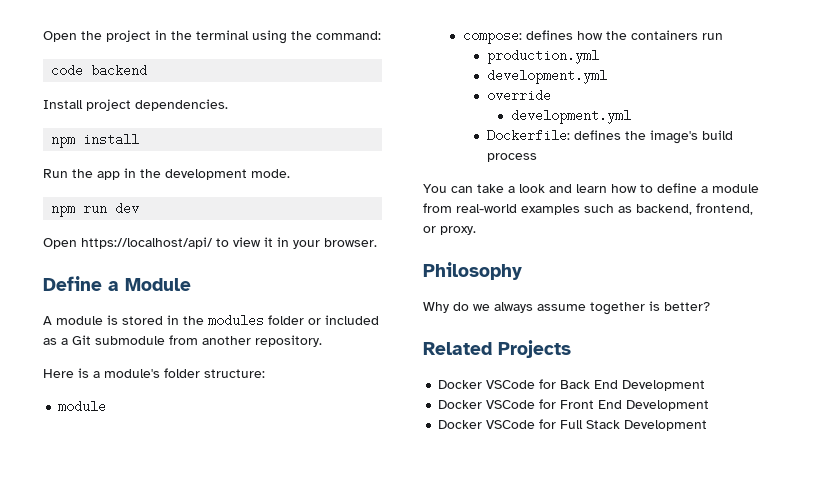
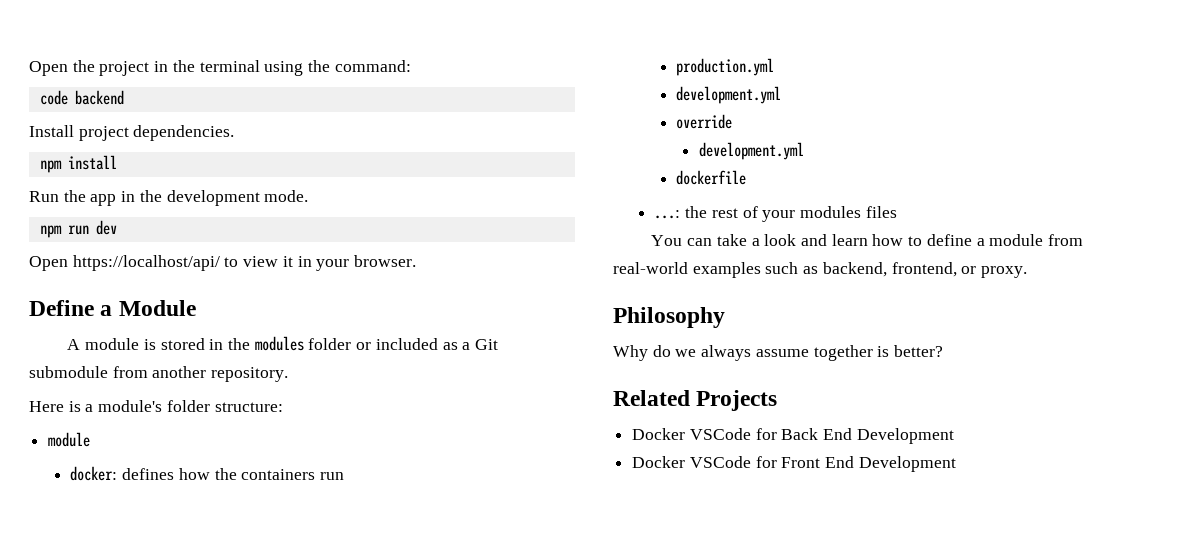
- compose: defines how the containers run
+ docker: defines how the containers run
- Dockerfile: defines the image's build process
+ dockerfile
+ ...: the rest of your modules files
- Docker VSCode for Full Stack Development

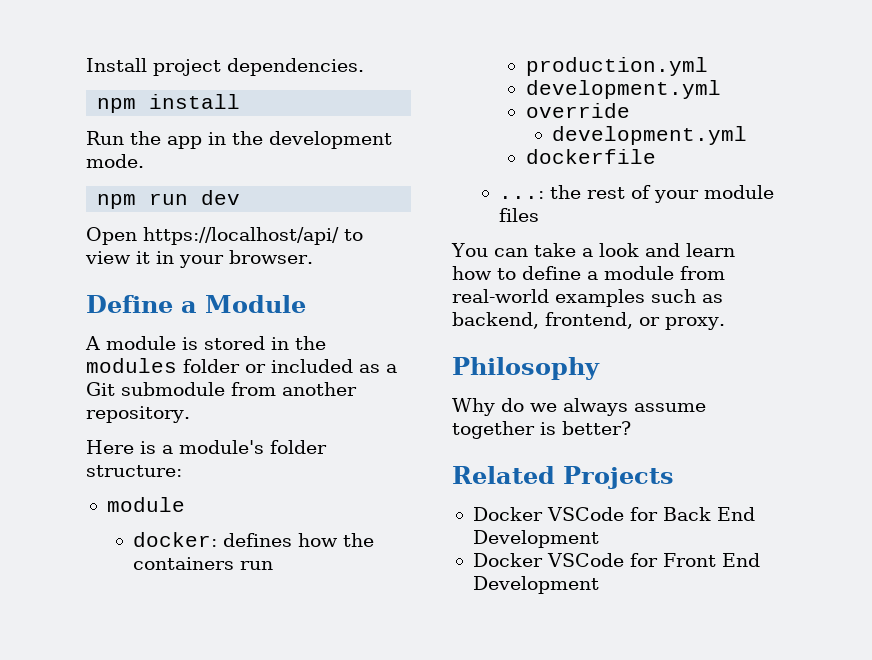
- Open the project in the terminal using the command:
- code backend
- ...: the rest of your modules files
+ ...: the rest of your module files

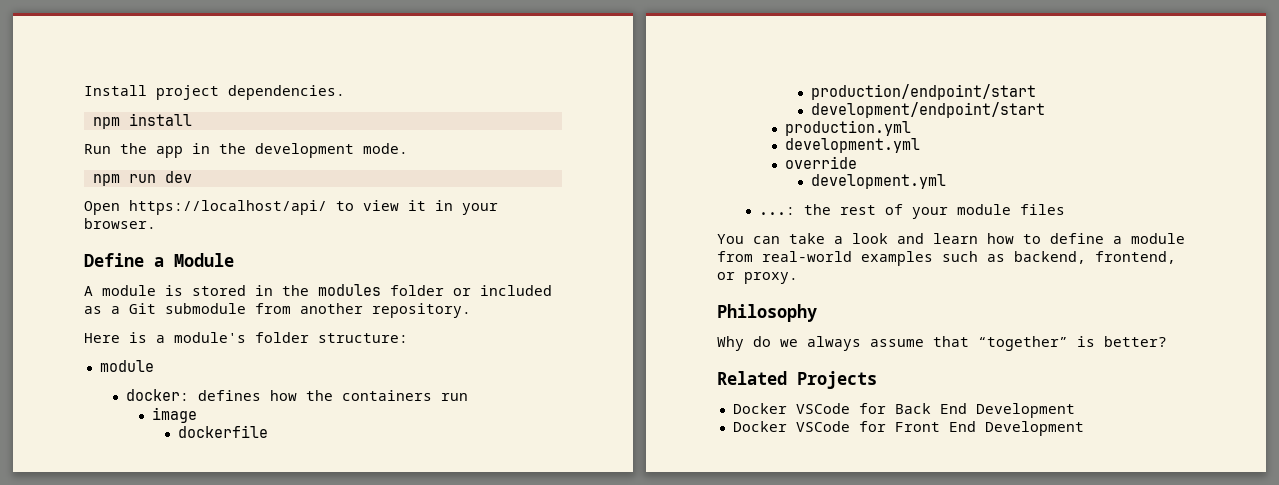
+ image
+ dockerfile
+ production/endpoint/start
+ development/endpoint/start
- dockerfile
- Why do we always assume together is better?
+ Why do we always assume that “together” is better?

